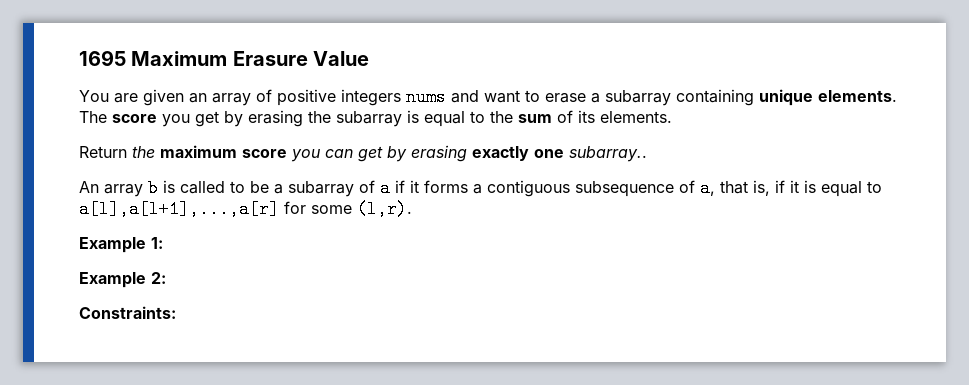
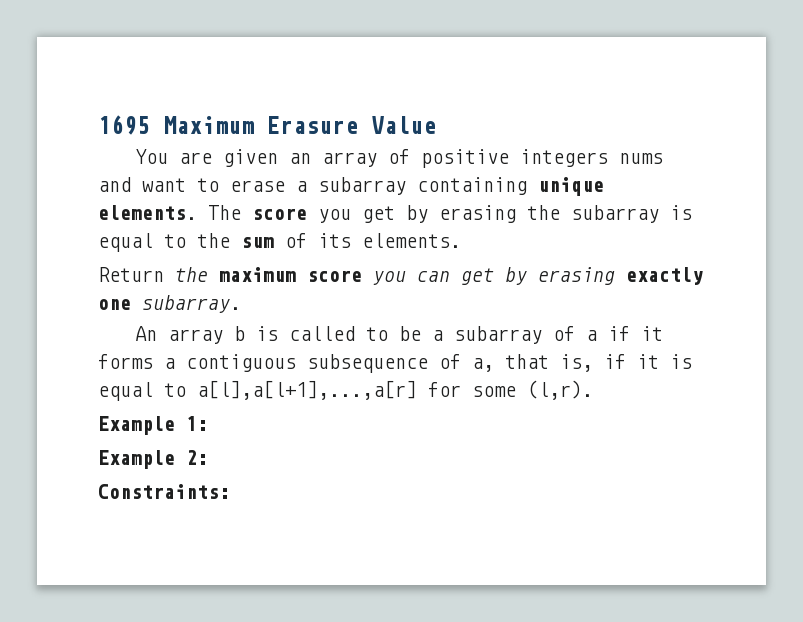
- Return the maximum score you can get by erasing exactly one subarray..
+ Return the maximum score you can get by erasing exactly one subarray.

